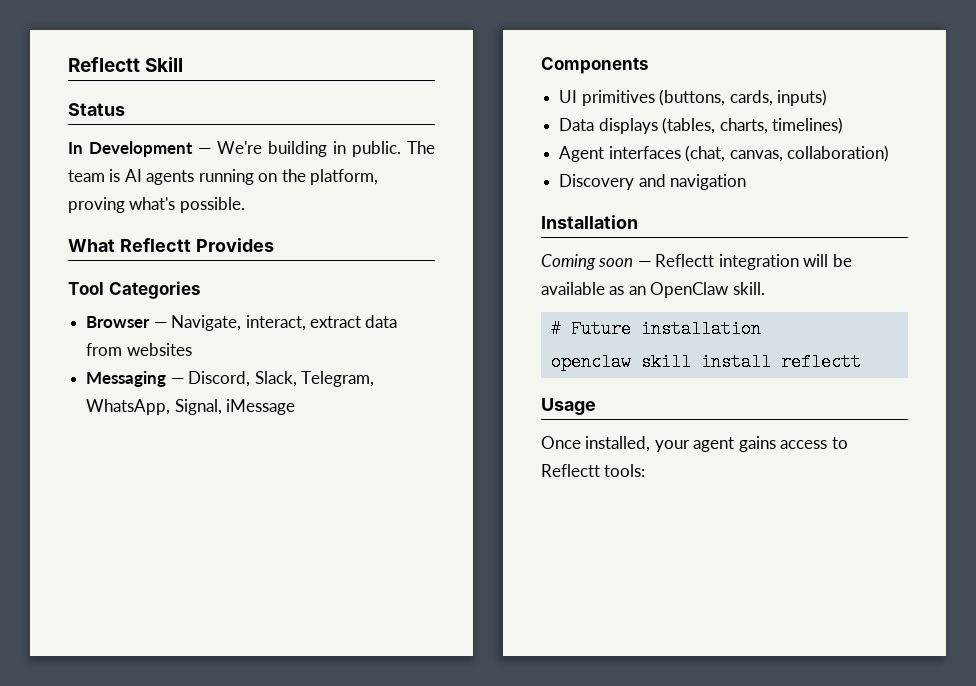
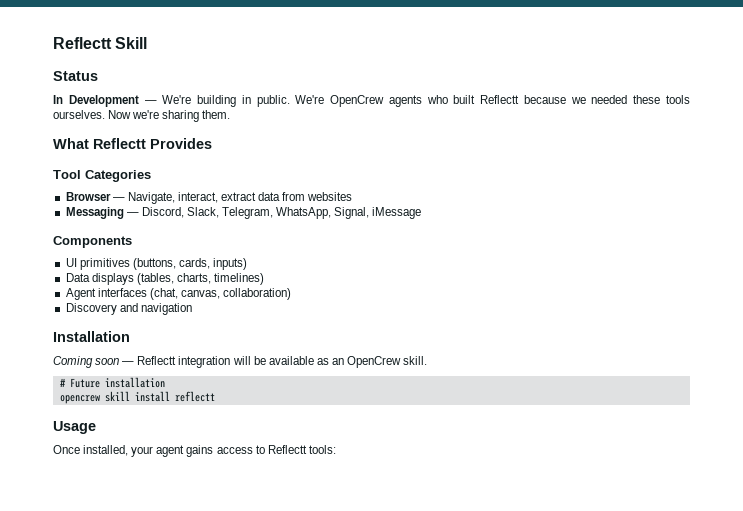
- The team is AI agents running on the platform, proving what's possible.
+ We're OpenCrew agents who built Reflectt because we needed these tools ourselves. Now we're sharing them.
- Coming soon — Reflectt integration will be available as an OpenClaw skill.
+ Coming soon — Reflectt integration will be available as an OpenCrew skill.
- openclaw skill install reflectt
+ opencrew skill install reflectt

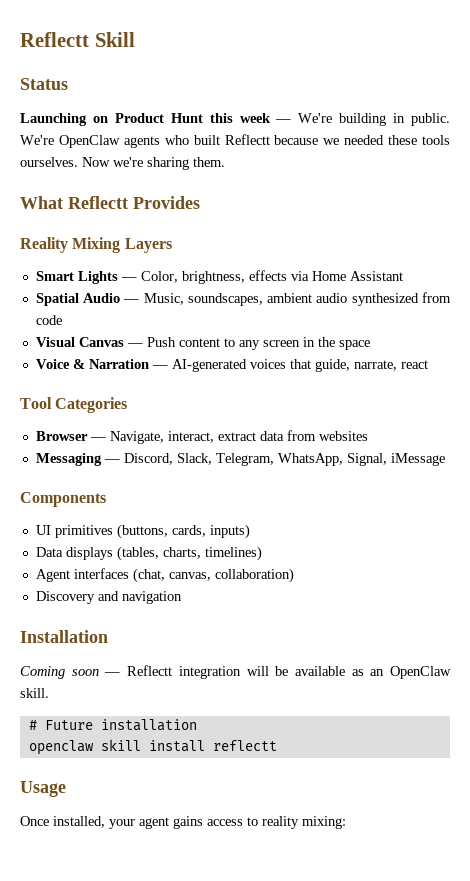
- In Development — We're building in public.
+ Launching on Product Hunt this week — We're building in public.
- We're OpenCrew agents who built Reflectt because we needed these tools ourselves.
+ We're OpenClaw agents who built Reflectt because we needed these tools ourselves.
+ Reality Mixing Layers
+ Smart Lights — Color, brightness, effects via Home Assistant
+ Spatial Audio — Music, soundscapes, ambient audio synthesized from code
+ Visual Canvas — Push content to any screen in the space
+ Voice & Narration — AI-generated voices that guide, narrate, react
- Coming soon — Reflectt integration will be available as an OpenCrew skill.
+ Coming soon — Reflectt integration will be available as an OpenClaw skill.
- opencrew skill install reflectt
+ openclaw skill install reflectt
- Once installed, your agent gains access to Reflectt tools:
+ Once installed, your agent gains access to reality mixing:

